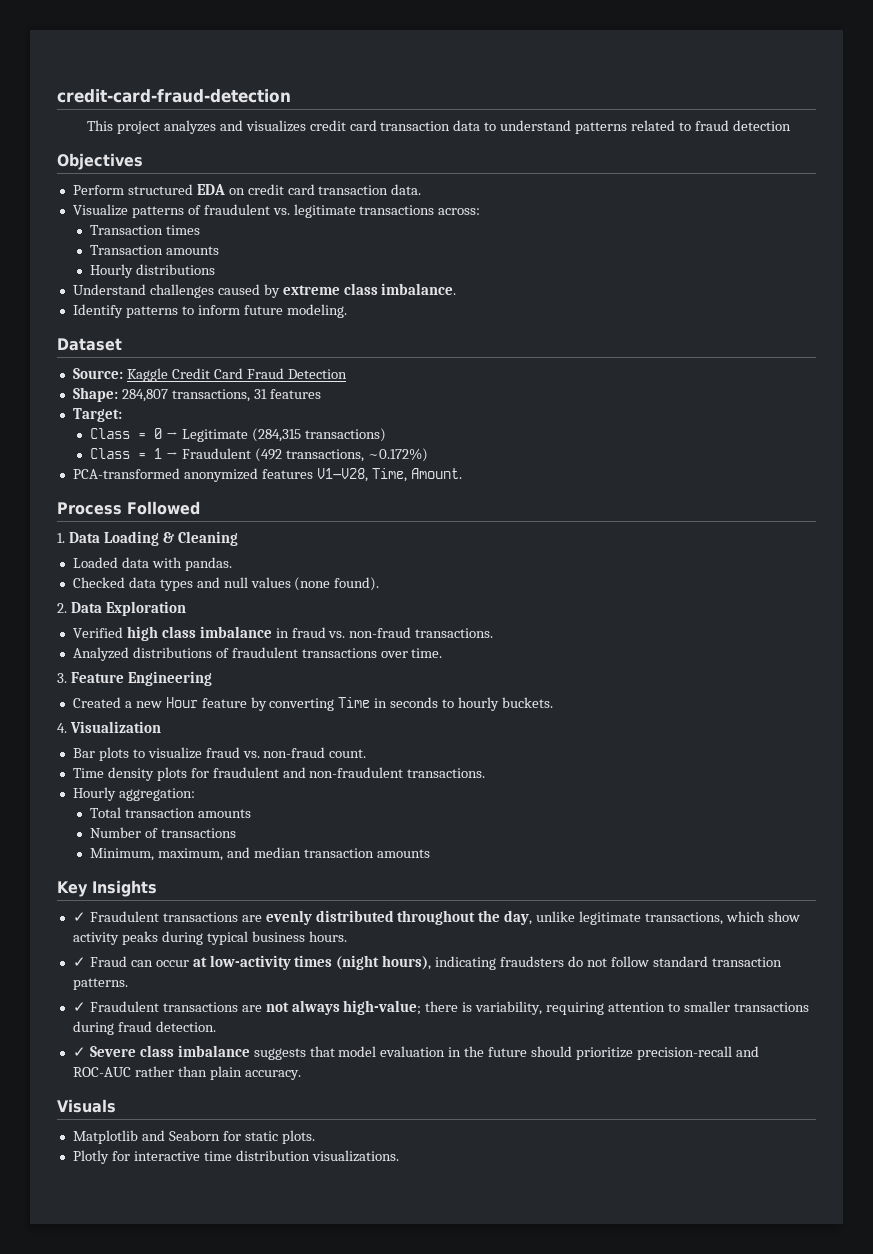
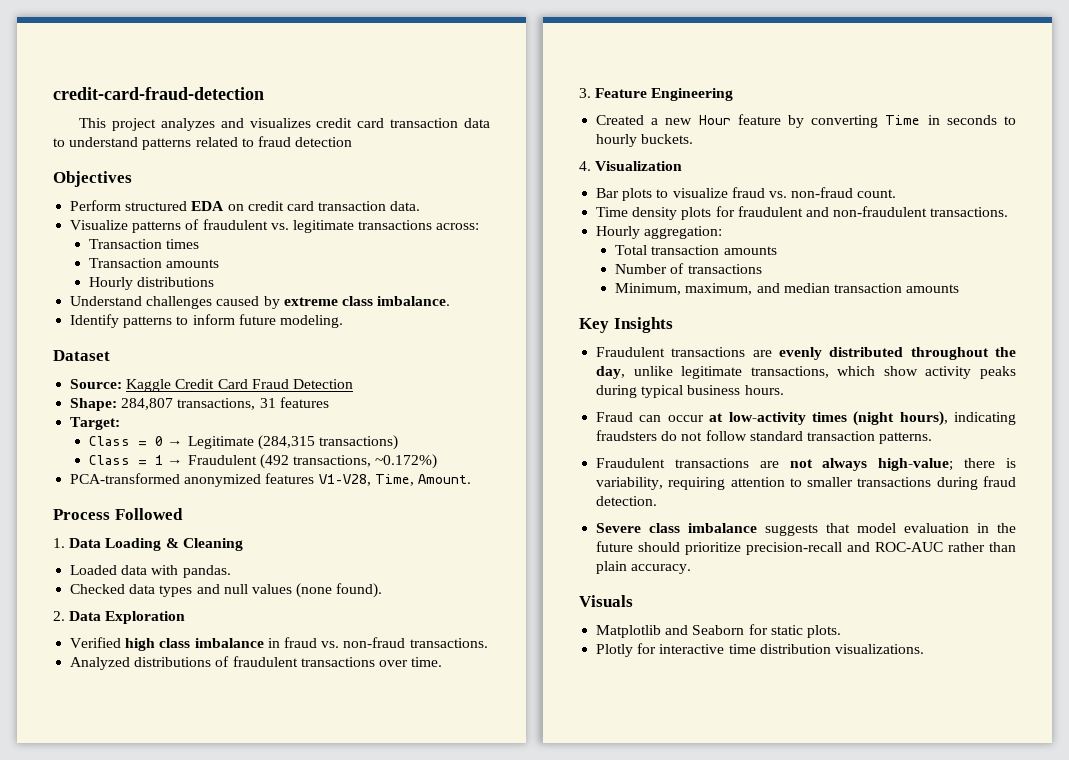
- ✓ Fraudulent transactions are evenly distributed throughout the day, unlike legitimate transactions, which show activity peaks during typical business hours.
+ Fraudulent transactions are evenly distributed throughout the day, unlike legitimate transactions, which show activity peaks during typical business hours.
- ✓ Fraud can occur at low-activity times (night hours), indicating fraudsters do not follow standard transaction patterns.
+ Fraud can occur at low-activity times (night hours), indicating fraudsters do not follow standard transaction patterns.
- ✓ Fraudulent transactions are not always high-value; there is variability, requiring attention to smaller transactions during fraud detection.
+ Fraudulent transactions are not always high-value; there is variability, requiring attention to smaller transactions during fraud detection.
- ✓ Severe class imbalance suggests that model evaluation in the future should prioritize precision-recall and ROC-AUC rather than plain accuracy.
+ Severe class imbalance suggests that model evaluation in the future should prioritize precision-recall and ROC-AUC rather than plain accuracy.

